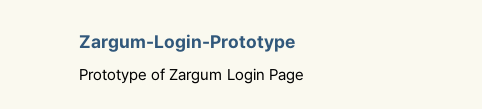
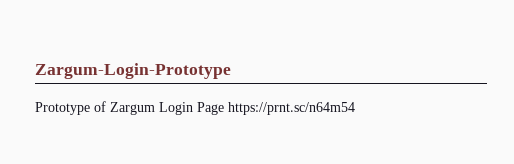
- Prototype of Zargum Login Page
+ Prototype of Zargum Login Page https://prnt.sc/n64m54

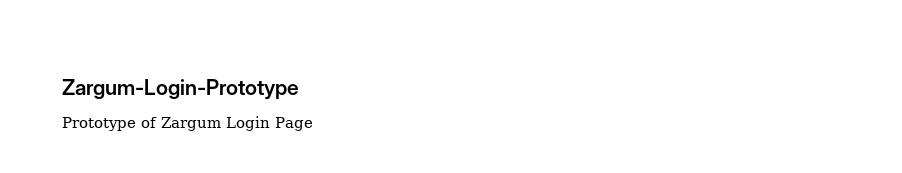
- Prototype of Zargum Login Page https://prnt.sc/n64m54
+ Prototype of Zargum Login Page

